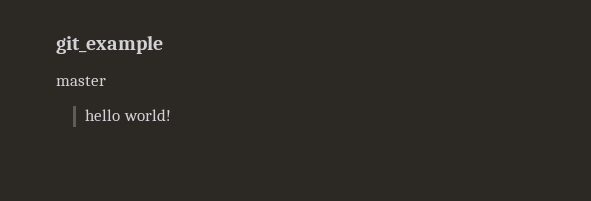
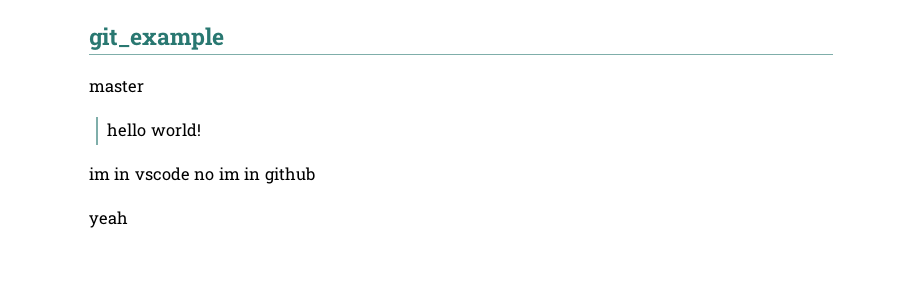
+ im in vscode no im in github
+ yeah

